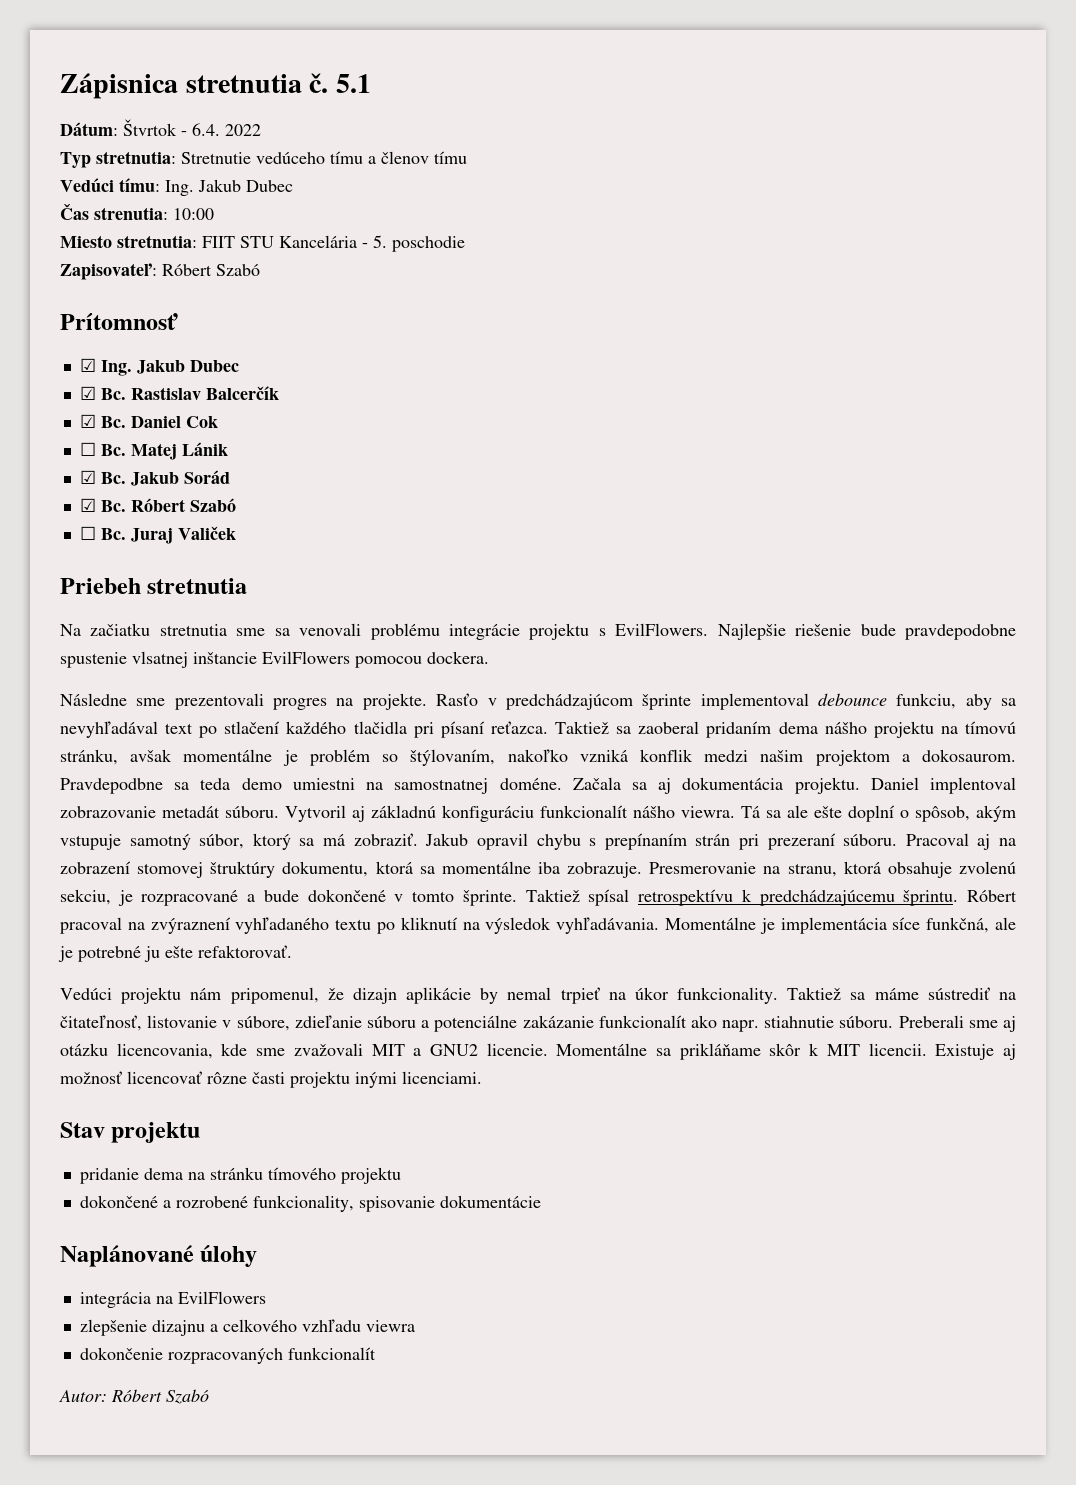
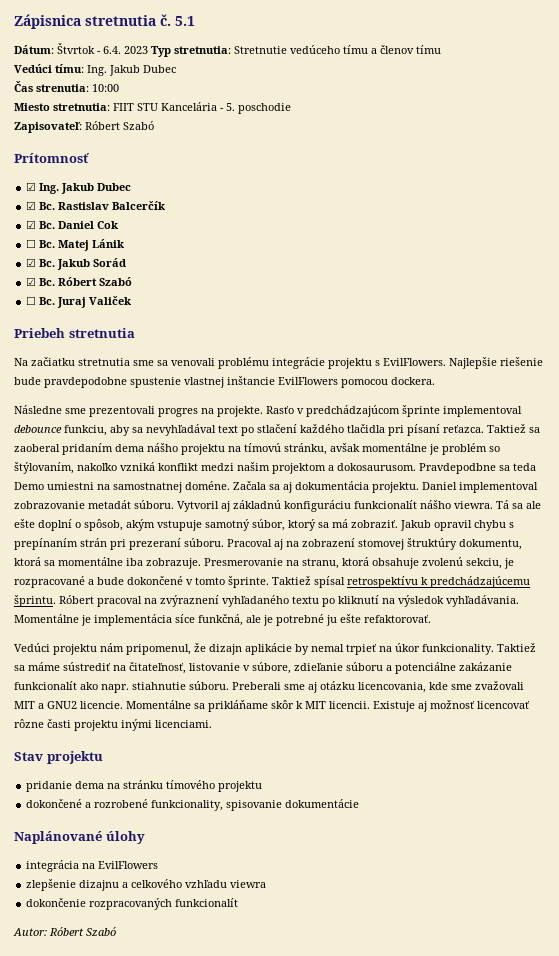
- Dátum: Štvrtok - 6.4. 2022
- Typ stretnutia: Stretnutie vedúceho tímu a členov tímu
+ Dátum: Štvrtok - 6.4. 2023 Typ stretnutia: Stretnutie vedúceho tímu a členov tímu
- Najlepšie riešenie bude pravdepodobne spustenie vlsatnej inštancie EvilFlowers pomocou dockera.
+ Najlepšie riešenie bude pravdepodobne spustenie vlastnej inštancie EvilFlowers pomocou dockera.
- Taktiež sa zaoberal pridaním dema nášho projektu na tímovú stránku, avšak momentálne je problém so štýlovaním, nakoľko vzniká konflik medzi našim projektom a dokosaurom.
+ Taktiež sa zaoberal pridaním dema nášho projektu na tímovú stránku, avšak momentálne je problém so štýlovaním, nakoľko vzniká konflikt medzi našim projektom a dokosaurusom.
- Pravdepodbne sa teda demo umiestni na samostnatnej doméne.
+ Pravdepodbne sa teda Demo umiestni na samostnatnej doméne.
- Daniel implentoval zobrazovanie metadát súboru.
+ Daniel implementoval zobrazovanie metadát súboru.

